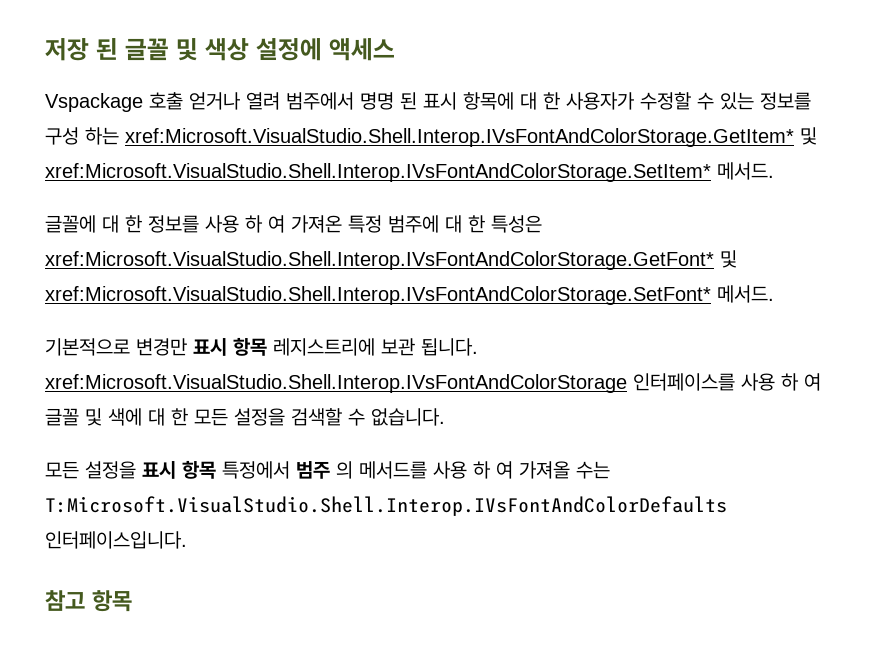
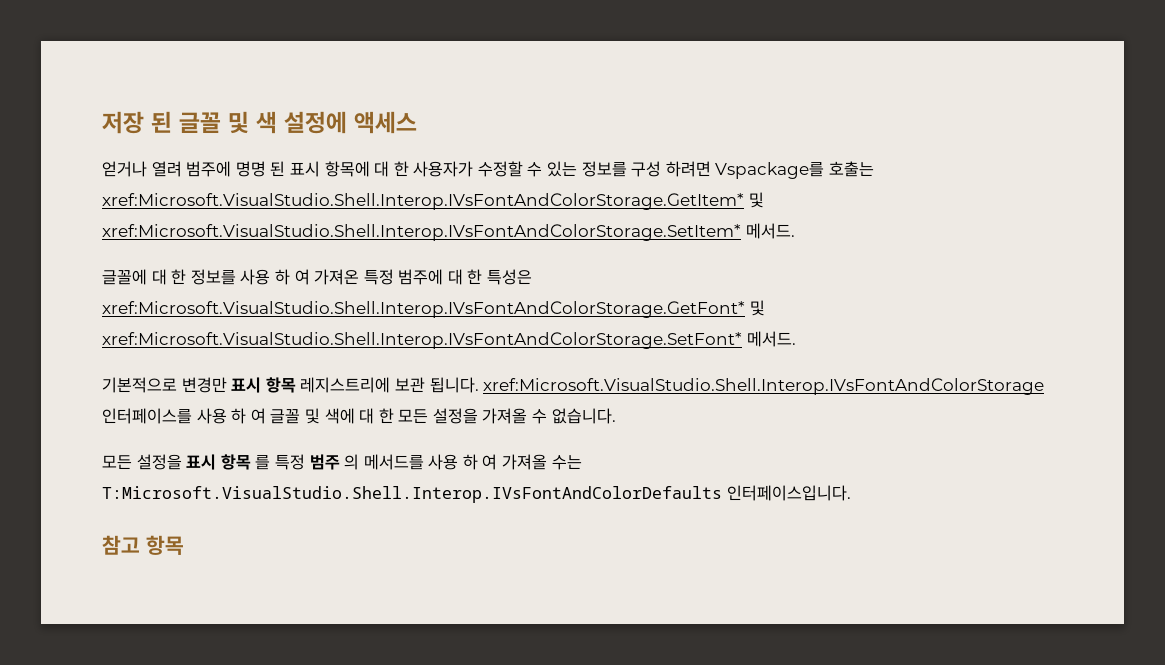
- 저장 된 글꼴 및 색상 설정에 액세스
+ 저장 된 글꼴 및 색 설정에 액세스
- Vspackage 호출 얻거나 열려 범주에서 명명 된 표시 항목에 대 한 사용자가 수정할 수 있는 정보를 구성 하는 xref:Microsoft.VisualStudio.Shell.Interop.IVsFontAndColorStorage.GetItem* 및 xref:Microsoft.VisualStudio.Shell.Interop.IVsFontAndColorStorage.SetItem* 메서드.
+ 얻거나 열려 범주에 명명 된 표시 항목에 대 한 사용자가 수정할 수 있는 정보를 구성 하려면 Vspackage를 호출는 xref:Microsoft.VisualStudio.Shell.Interop.IVsFontAndColorStorage.GetItem* 및 xref:Microsoft.VisualStudio.Shell.Interop.IVsFontAndColorStorage.SetItem* 메서드.
- 기본적으로 변경만 표시 항목 레지스트리에 보관 됩니다. xref:Microsoft.VisualStudio.Shell.Interop.IVsFontAndColorStorage 인터페이스를 사용 하 여 글꼴 및 색에 대 한 모든 설정을 검색할 수 없습니다.
+ 기본적으로 변경만 표시 항목 레지스트리에 보관 됩니다. xref:Microsoft.VisualStudio.Shell.Interop.IVsFontAndColorStorage 인터페이스를 사용 하 여 글꼴 및 색에 대 한 모든 설정을 가져올 수 없습니다.
- 모든 설정을 표시 항목 특정에서 범주 의 메서드를 사용 하 여 가져올 수는 T:Microsoft.VisualStudio.Shell.Interop.IVsFontAndColorDefaults 인터페이스입니다.
+ 모든 설정을 표시 항목 를 특정 범주 의 메서드를 사용 하 여 가져올 수는 T:Microsoft.VisualStudio.Shell.Interop.IVsFontAndColorDefaults 인터페이스입니다.

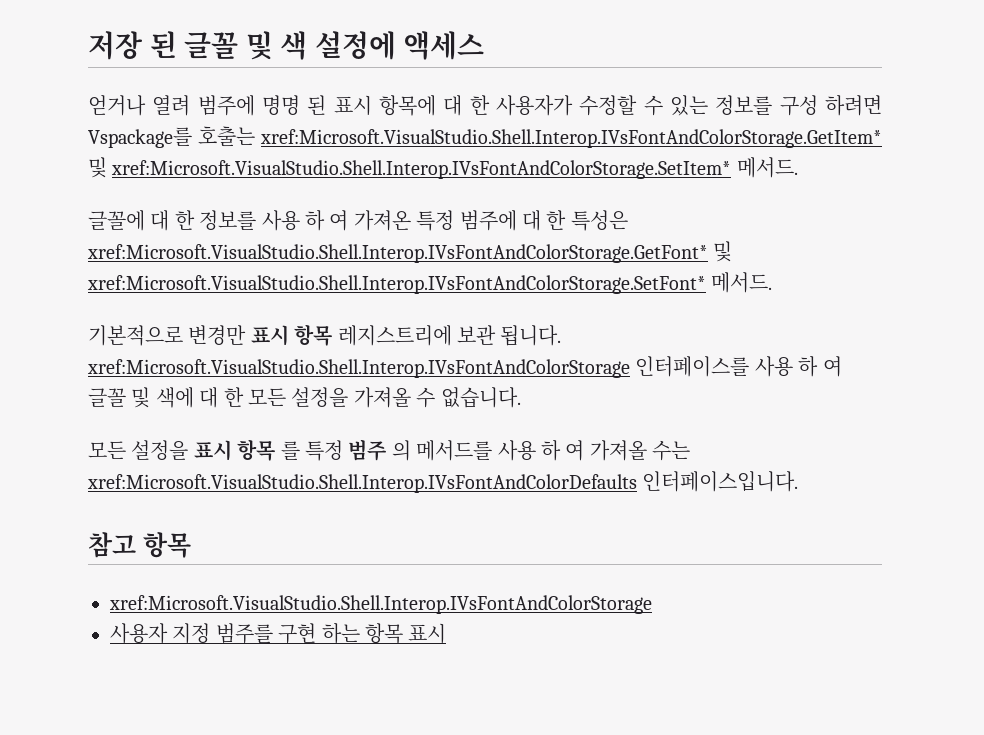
- 모든 설정을 표시 항목 를 특정 범주 의 메서드를 사용 하 여 가져올 수는 T:Microsoft.VisualStudio.Shell.Interop.IVsFontAndColorDefaults 인터페이스입니다.
+ 모든 설정을 표시 항목 를 특정 범주 의 메서드를 사용 하 여 가져올 수는 xref:Microsoft.VisualStudio.Shell.Interop.IVsFontAndColorDefaults 인터페이스입니다.
  참고 항목
+ xref:Microsoft.VisualStudio.Shell.Interop.IVsFontAndColorStorage
+ 사용자 지정 범주를 구현 하는 항목 표시

